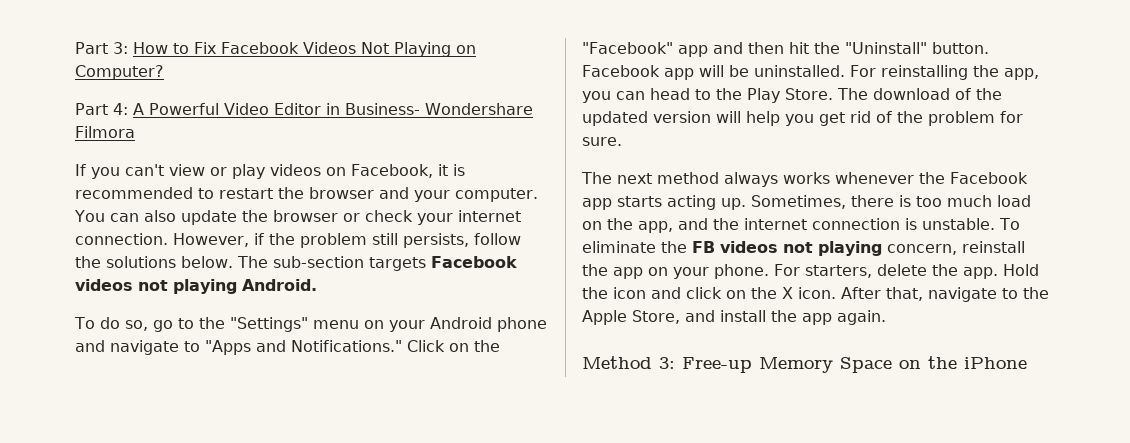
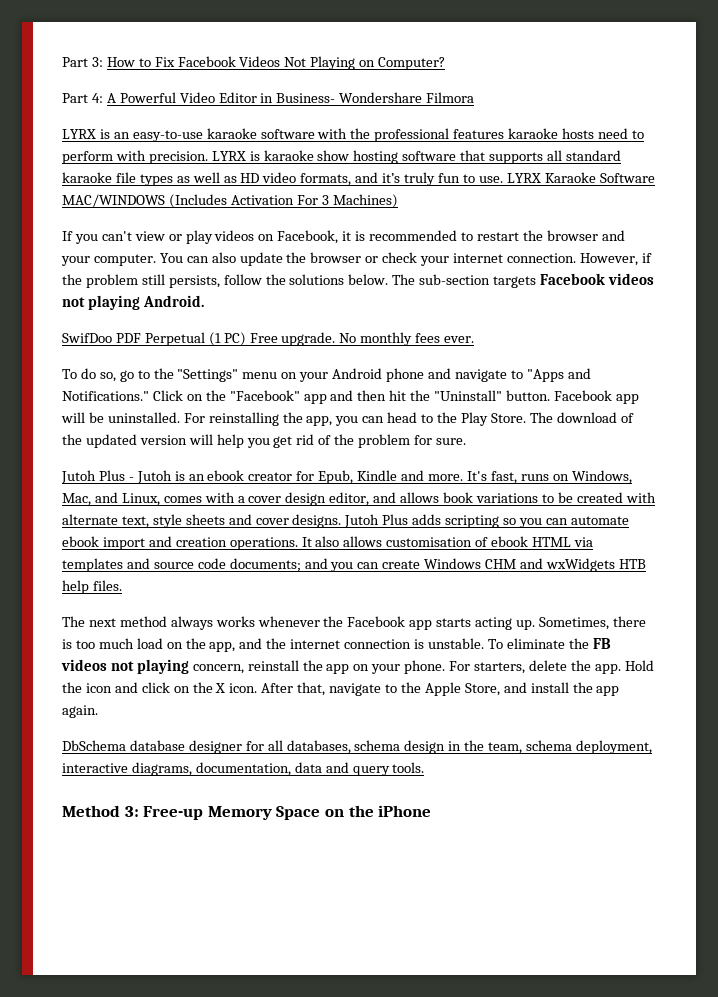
+ LYRX is an easy-to-use karaoke software with the professional features karaoke hosts need to perform with precision. LYRX is karaoke show hosting software that supports all standard karaoke file types as well as HD video formats, and it’s truly fun to use. LYRX Karaoke Software MAC/WINDOWS (Includes Activation For 3 Machines)
+ SwifDoo PDF Perpetual (1 PC) Free upgrade. No monthly fees ever.
+ Jutoh Plus - Jutoh is an ebook creator for Epub, Kindle and more. It's fast, runs on Windows, Mac, and Linux, comes with a cover design editor, and allows book variations to be created with alternate text, style sheets and cover designs. Jutoh Plus adds scripting so you can automate ebook import and creation operations. It also allows customisation of ebook HTML via templates and source code documents; and you can create Windows CHM and wxWidgets HTB help files.
+ DbSchema database designer for all databases, schema design in the team, schema deployment, interactive diagrams, documentation, data and query tools.

